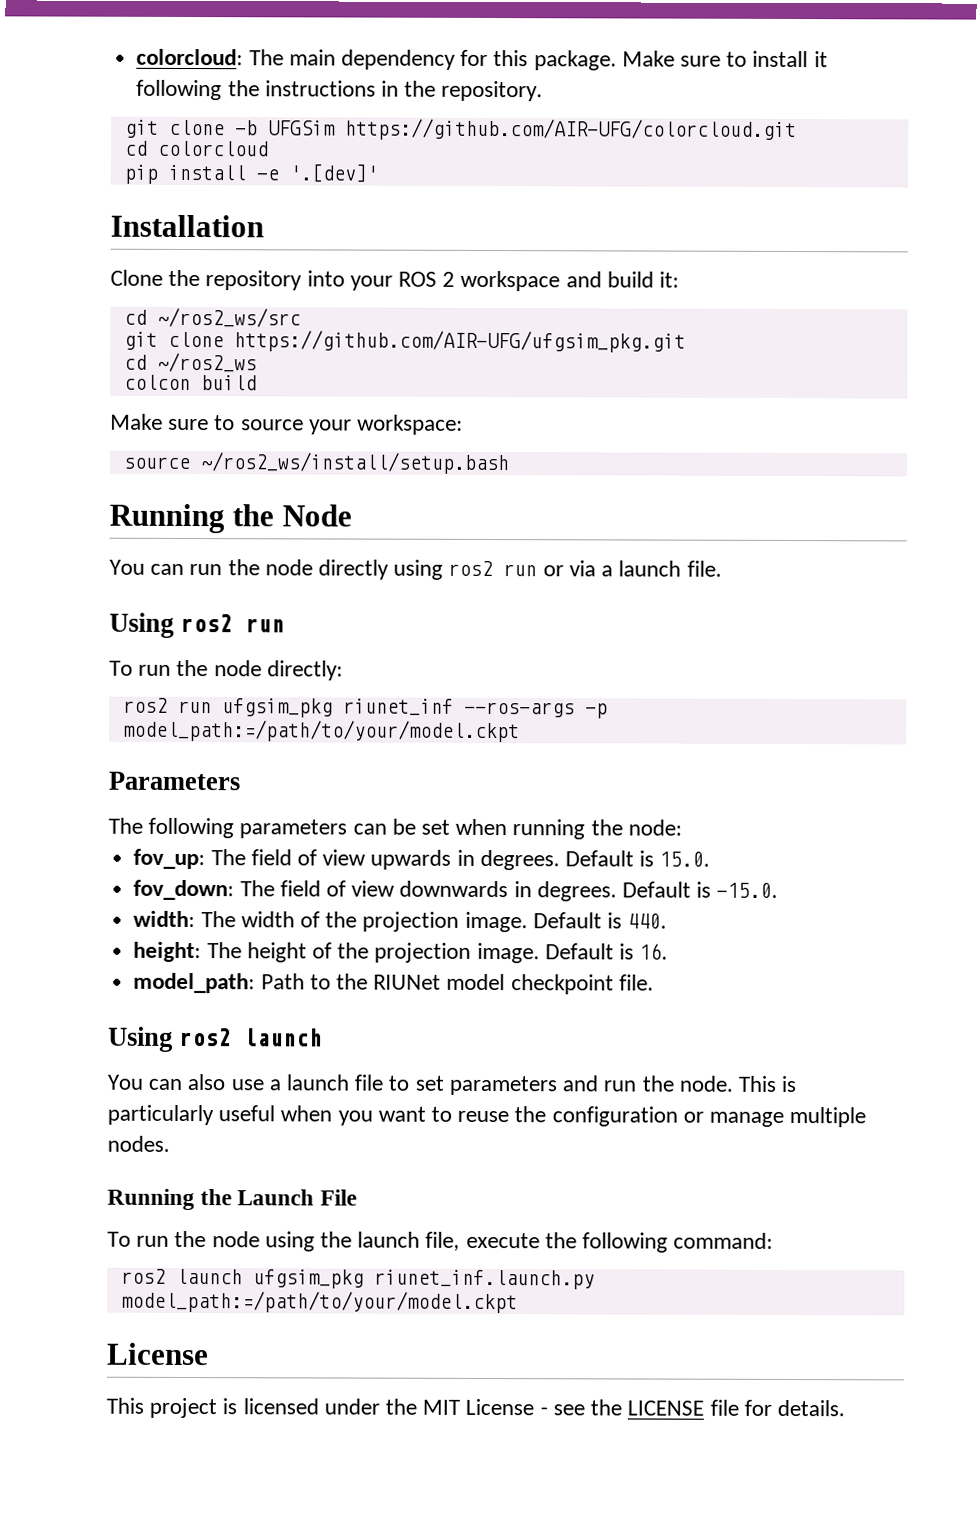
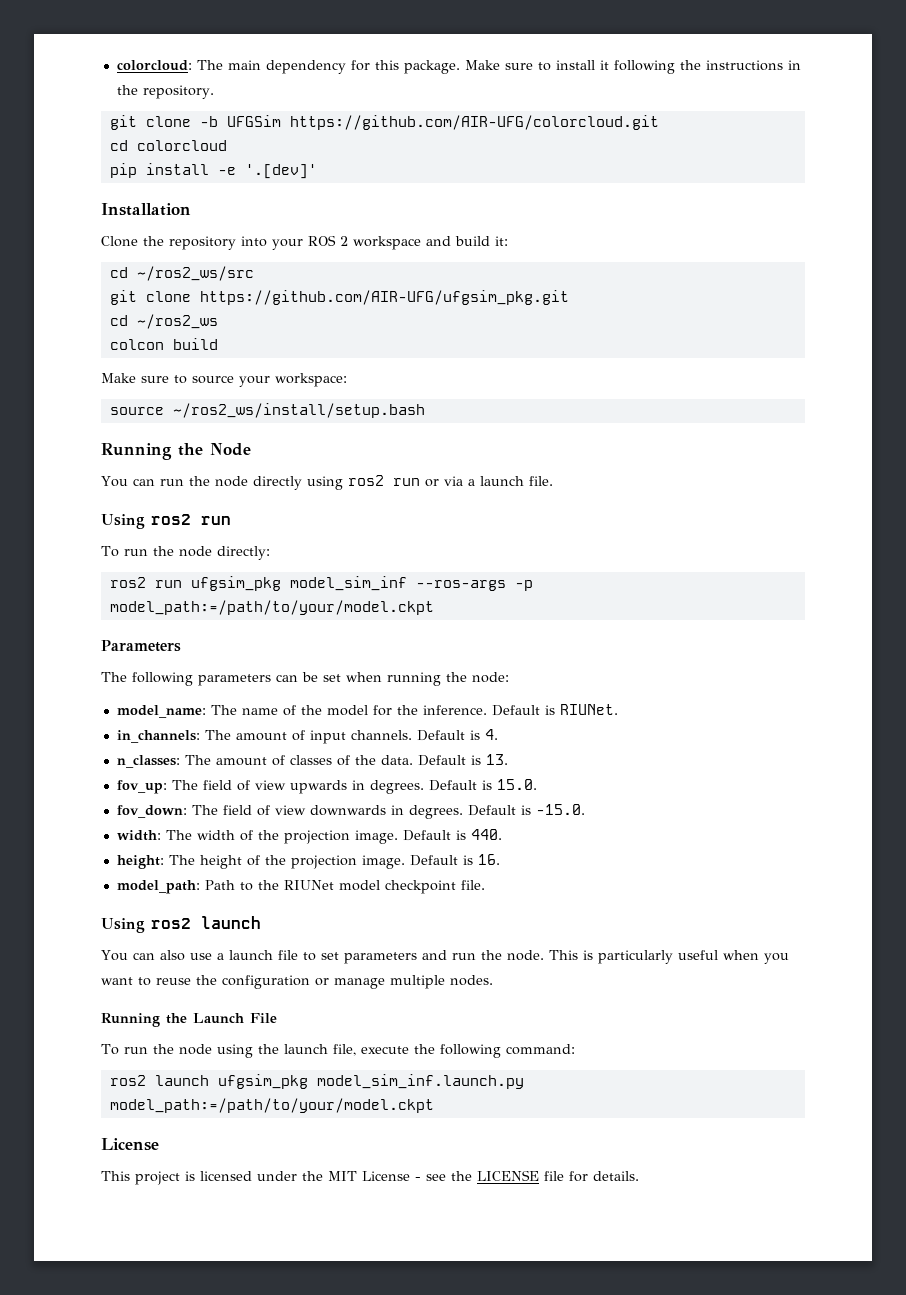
- ros2 run ufgsim_pkg riunet_inf --ros-args -p model_path:=/path/to/your/model.ckpt
+ ros2 run ufgsim_pkg model_sim_inf --ros-args -p model_path:=/path/to/your/model.ckpt
+ model_name: The name of the model for the inference. Default is RIUNet.
+ in_channels: The amount of input channels. Default is 4.
+ n_classes: The amount of classes of the data. Default is 13.
- ros2 launch ufgsim_pkg riunet_inf.launch.py model_path:=/path/to/your/model.ckpt
+ ros2 launch ufgsim_pkg model_sim_inf.launch.py model_path:=/path/to/your/model.ckpt

